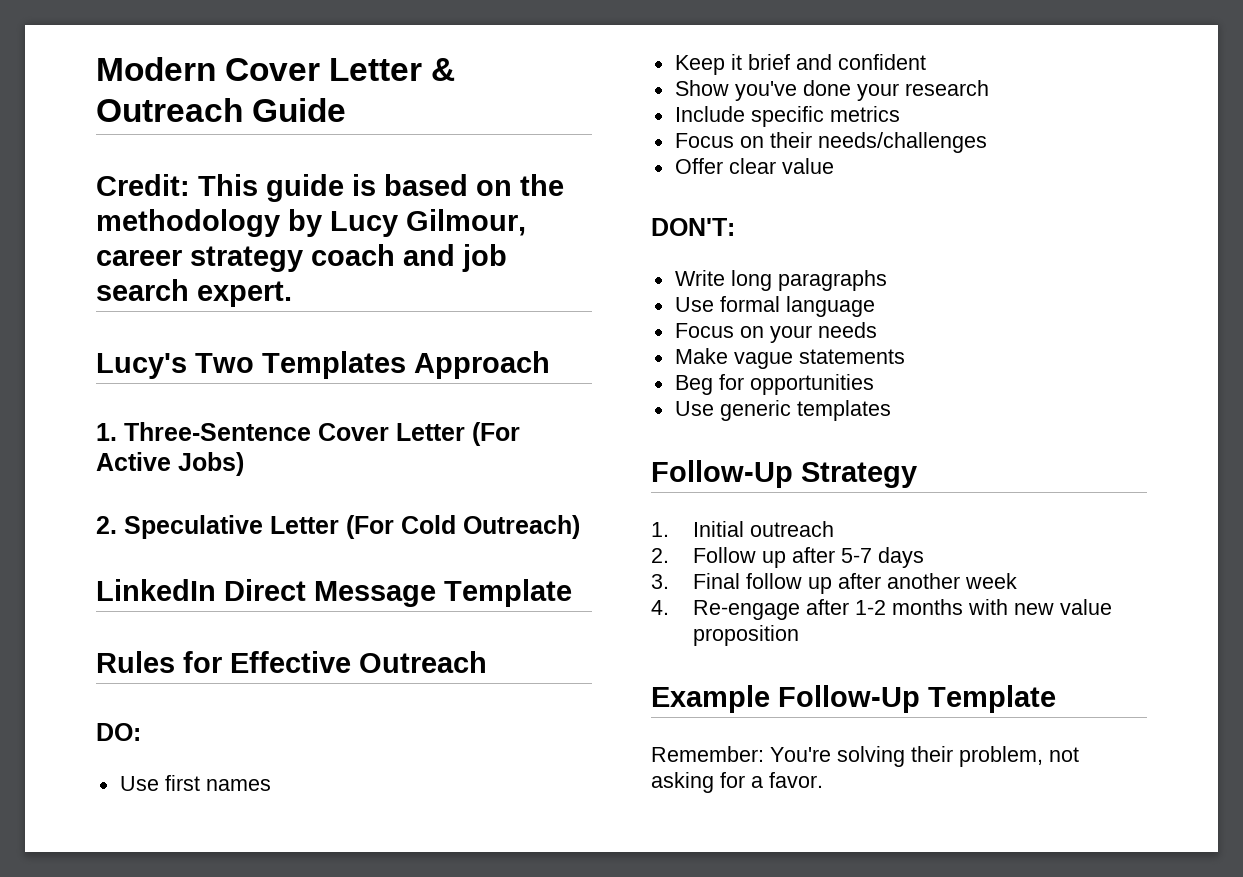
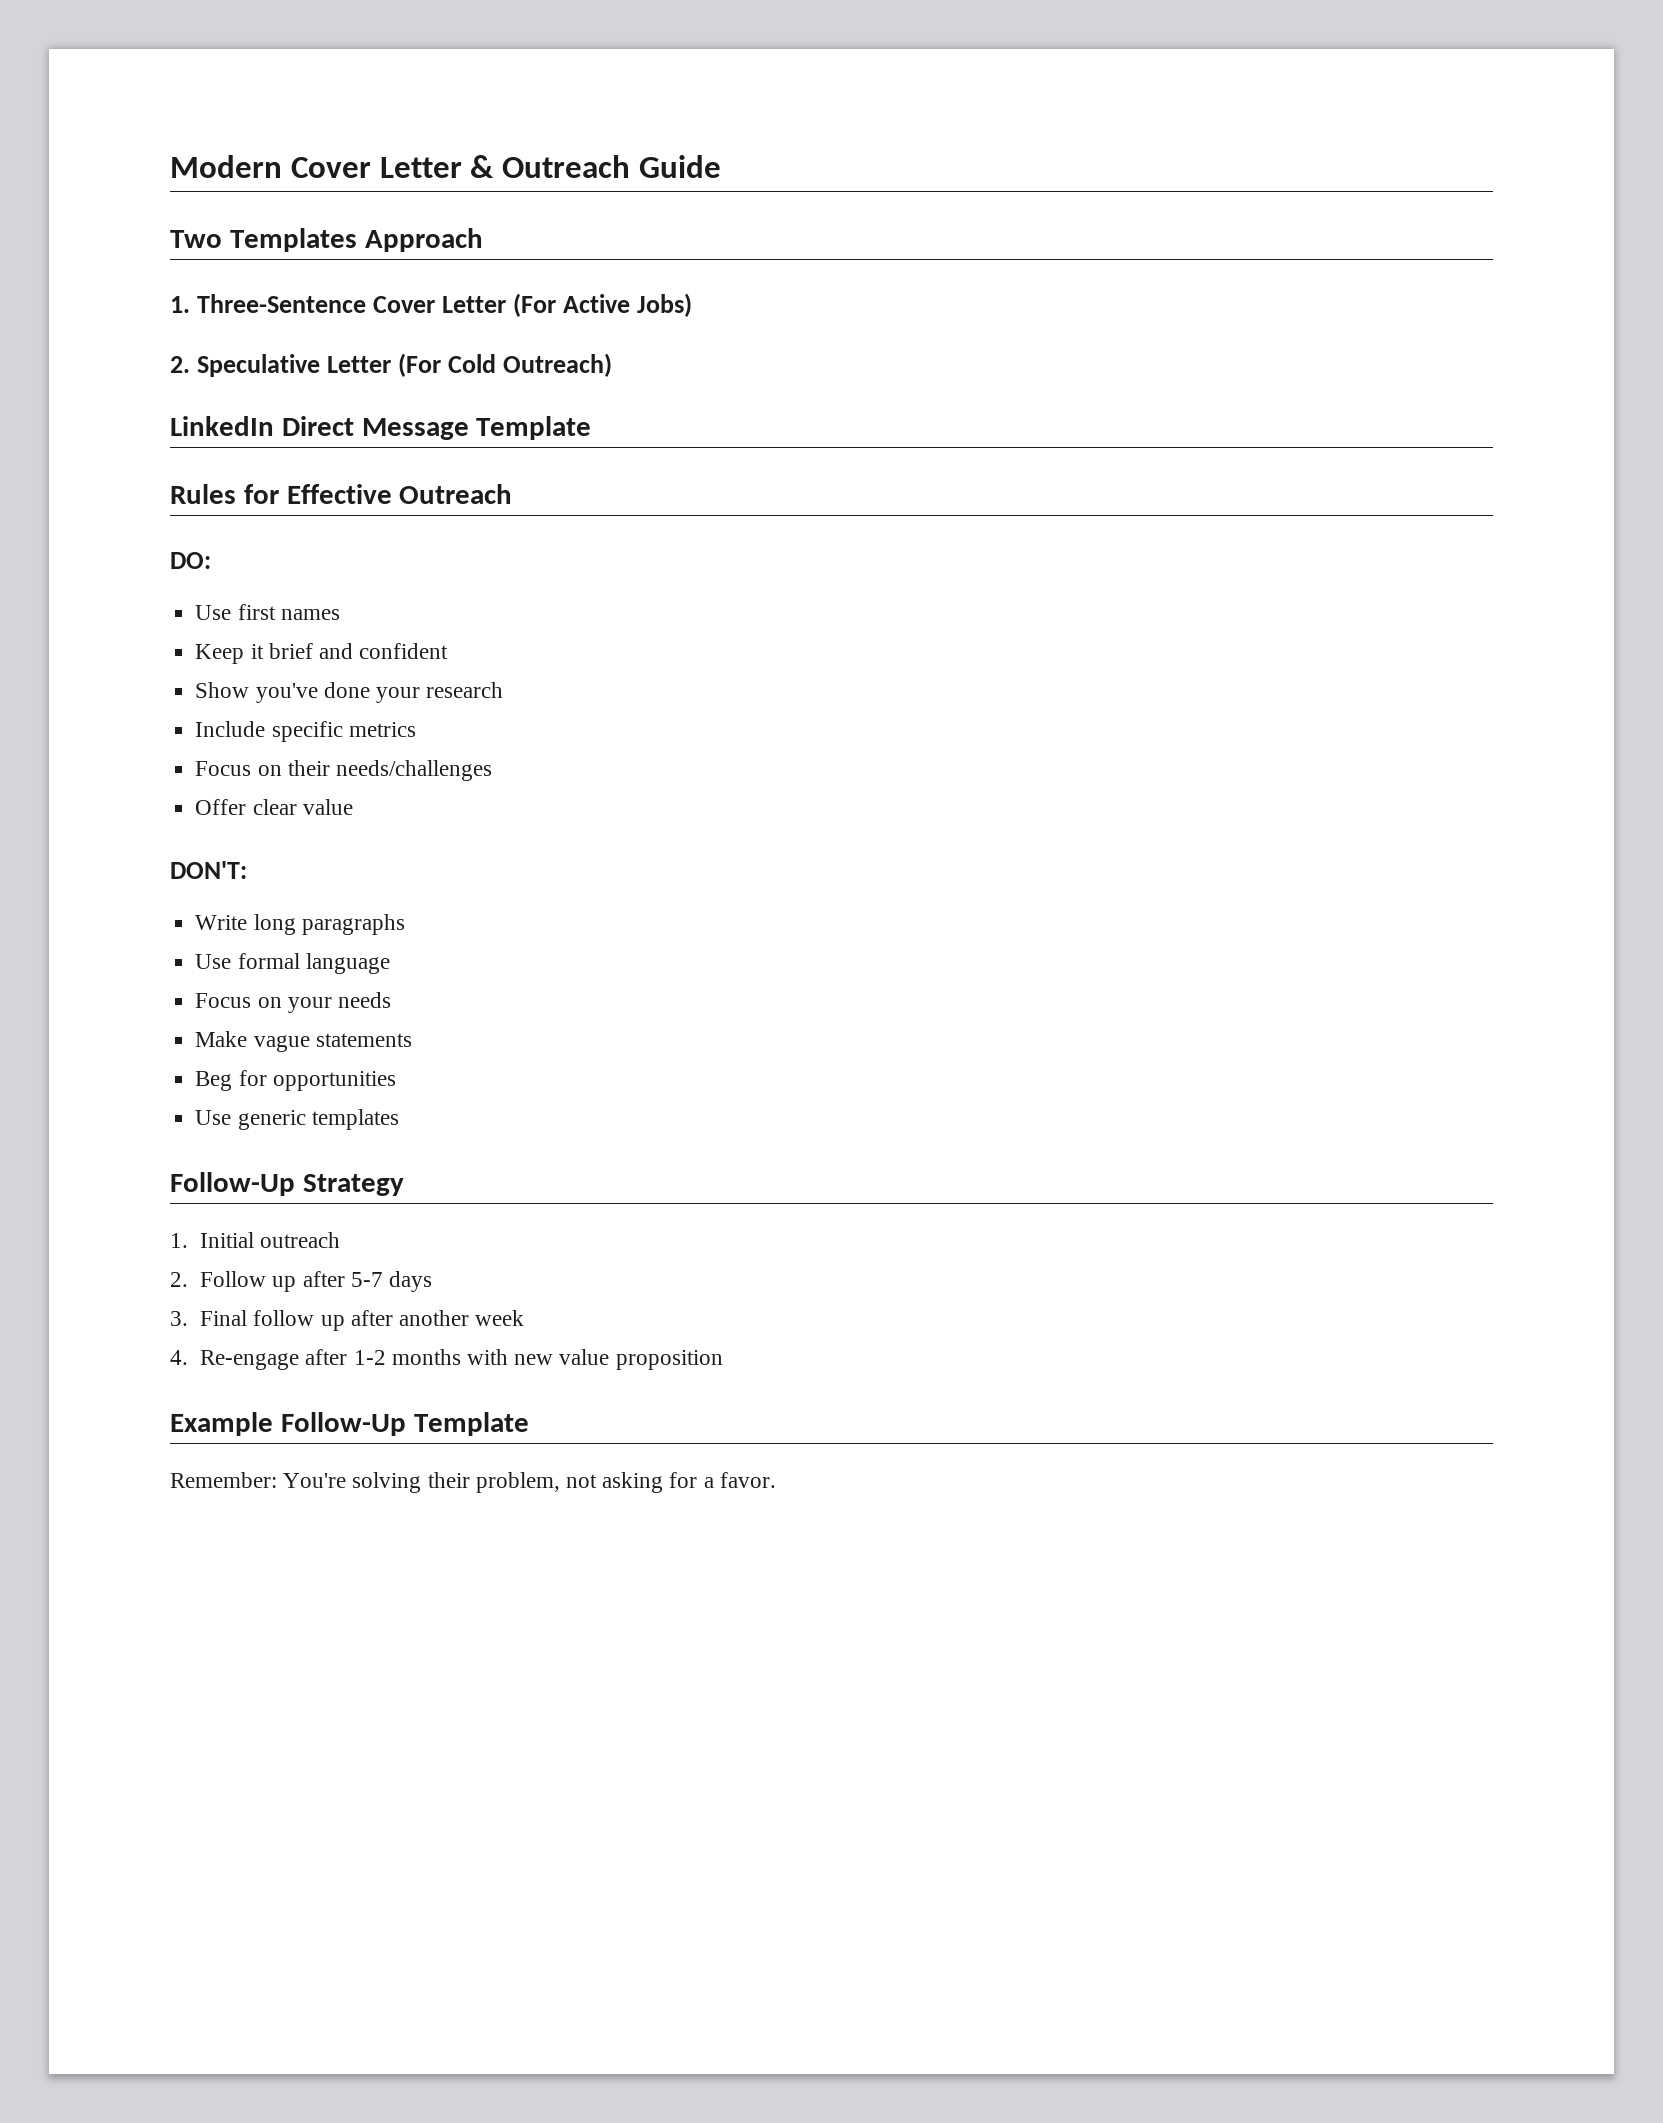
- Credit: This guide is based on the methodology by Lucy Gilmour, career strategy coach and job search expert.
- Lucy's Two Templates Approach
+ Two Templates Approach

